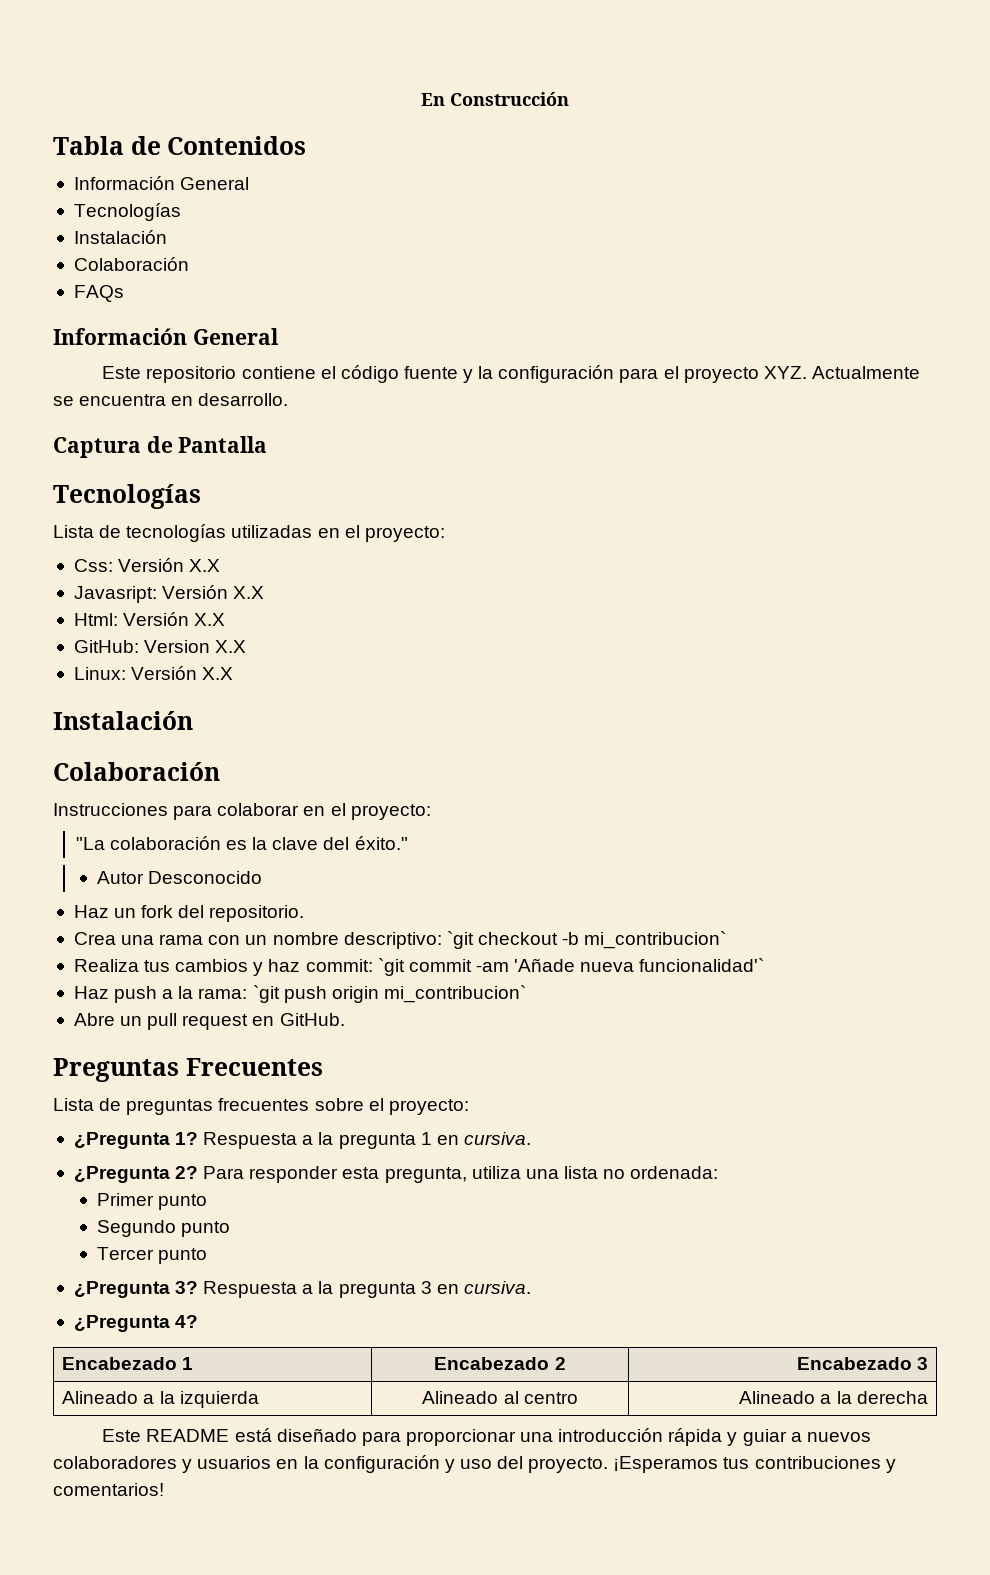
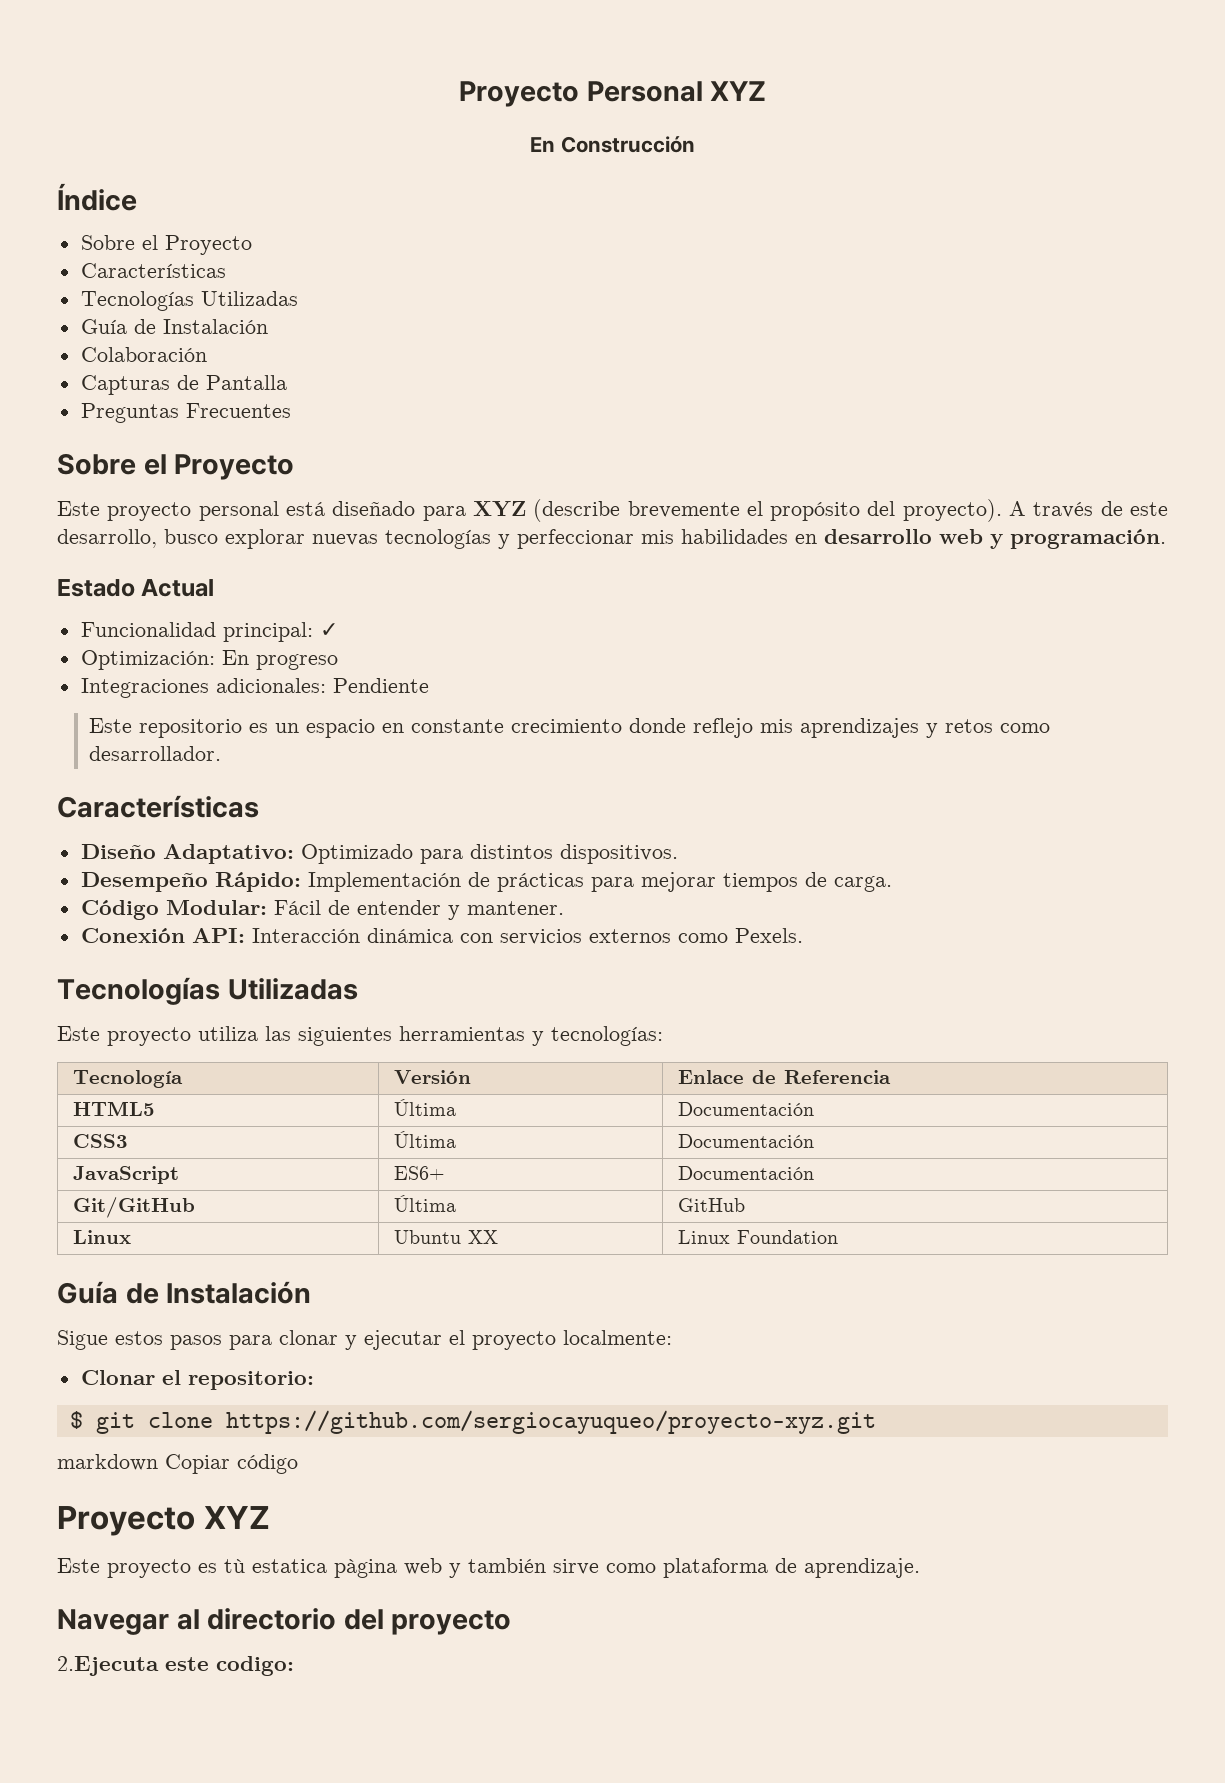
+ Proyecto Personal XYZ
- Tabla de Contenidos
- Información General
- Tecnologías
- Instalación
+ Índice
+ Sobre el Proyecto
+ Características
+ Tecnologías Utilizadas
+ Guía de Instalación
  Colaboración
- FAQs
- Información General
- Este repositorio contiene el código fuente y la configuración para el proyecto XYZ. Actualmente se encuentra en desarrollo.
- Captura de Pantalla
- Tecnologías
- Lista de tecnologías utilizadas en el proyecto:
- Css: Versión X.X
- Javasript: Versión X.X
- Html: Versión X.X
- GitHub: Version X.X
- Linux: Versión X.X
- Instalación
- Colaboración
- Instrucciones para colaborar en el proyecto:
- "La colaboración es la clave del éxito."
- Autor Desconocido
- Haz un fork del repositorio.
- Crea una rama con un nombre descriptivo: `git checkout -b mi_contribucion`
- Realiza tus cambios y haz commit: `git commit -am 'Añade nueva funcionalidad'`
- Haz push a la rama: `git push origin mi_contribucion`
- Abre un pull request en GitHub.
+ Capturas de Pantalla
  Preguntas Frecuentes
- Lista de preguntas frecuentes sobre el proyecto:
- ¿Pregunta 1? Respuesta a la pregunta 1 en cursiva.
- ¿Pregunta 2? Para responder esta pregunta, utiliza una lista no ordenada:
- Primer punto
- Segundo punto
- Tercer punto
- ¿Pregunta 3? Respuesta a la pregunta 3 en cursiva.
- ¿Pregunta 4?
- Encabezado 1 | Encabezado 2 | Encabezado 3
- Alineado a la izquierda | Alineado al centro | Alineado a la derecha
- Este README está diseñado para proporcionar una introducción rápida y guiar a nuevos colaboradores y usuarios en la configuración y uso del proyecto. ¡Esperamos tus contribuciones y comentarios!
+ Sobre el Proyecto
+ Este proyecto personal está diseñado para XYZ (describe brevemente el propósito del proyecto). A través de este desarrollo, busco explorar nuevas tecnologías y perfeccionar mis habilidades en desarrollo web y programación.
+ Estado Actual
+ Funcionalidad principal: ✓
+ Optimización: En progreso
+ Integraciones adicionales: Pendiente
+ Este repositorio es un espacio en constante crecimiento donde reflejo mis aprendizajes y retos como desarrollador.
+ Características
+ Diseño Adaptativo: Optimizado para distintos dispositivos.
+ Desempeño Rápido: Implementación de prácticas para mejorar tiempos de carga.
+ Código Modular: Fácil de entender y mantener.
+ Conexión API: Interacción dinámica con servicios externos como Pexels.
+ Tecnologías Utilizadas
+ Este proyecto utiliza las siguientes herramientas y tecnologías:
+ Tecnología | Versión | Enlace de Referencia
+ HTML5 | Última | Documentación
+ CSS3 | Última | Documentación
+ JavaScript | ES6+ | Documentación
+ Git/GitHub | Última | GitHub
+ Linux | Ubuntu XX | Linux Foundation
+ Guía de Instalación
+ Sigue estos pasos para clonar y ejecutar el proyecto localmente:
+ Clonar el repositorio:
+ $ git clone https://github.com/sergiocayuqueo/proyecto-xyz.git
+ markdown Copiar código
+ Proyecto XYZ
+ Este proyecto es tù estatica pàgina web y también sirve como plataforma de aprendizaje.
+ Navegar al directorio del proyecto
+ 2.Ejecuta este codigo:

